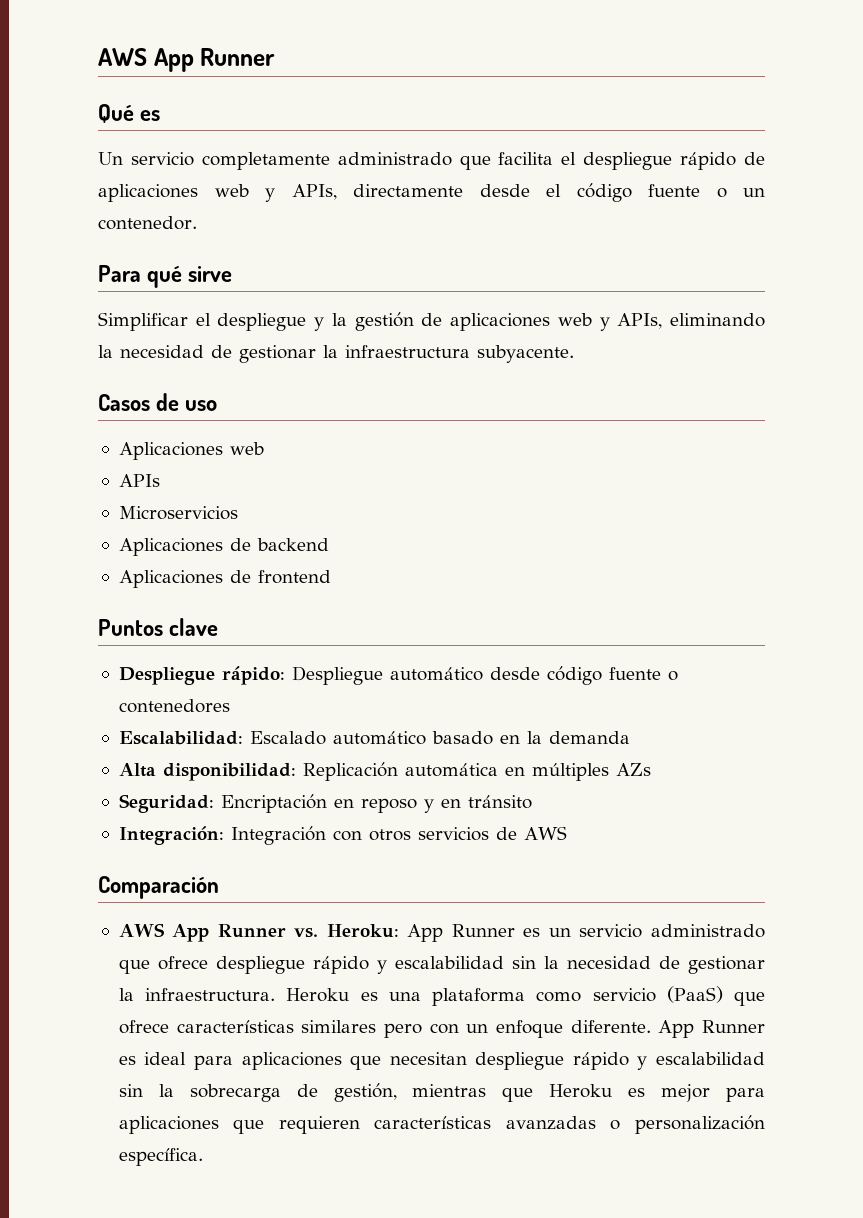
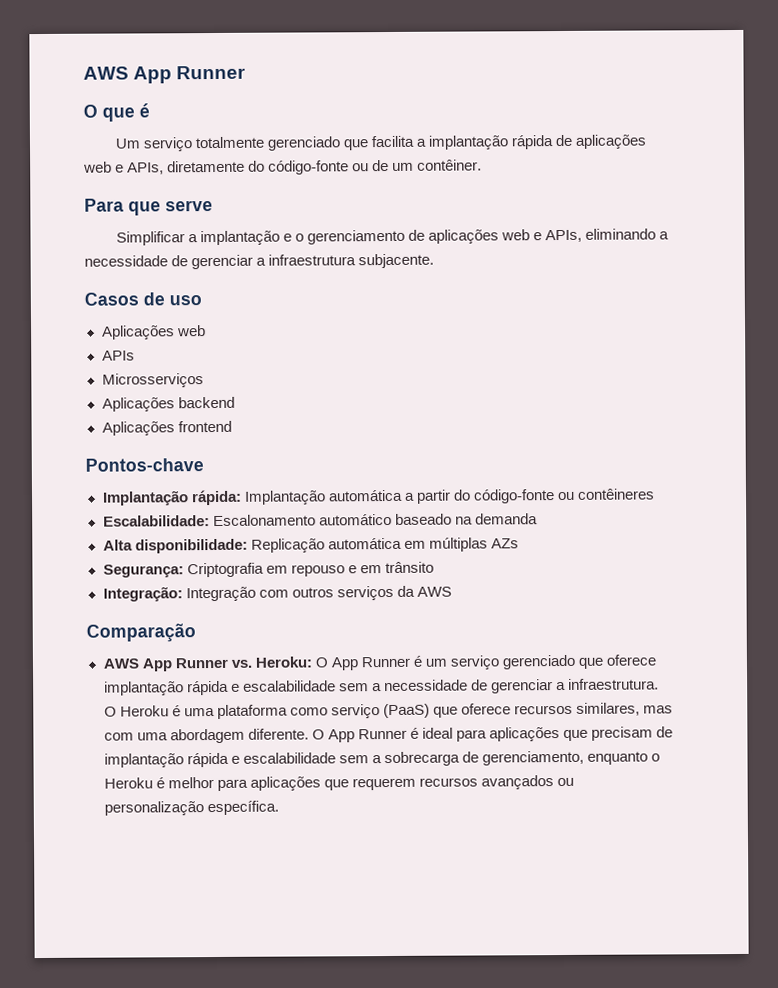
- Qué es
- Un servicio completamente administrado que facilita el despliegue rápido de aplicaciones web y APIs, directamente desde el código fuente o un contenedor.
+ O que é
+ Um serviço totalmente gerenciado que facilita a implantação rápida de aplicações web e APIs, diretamente do código-fonte ou de um contêiner.
- Para qué sirve
+ Para que serve
- Simplificar el despliegue y la gestión de aplicaciones web y APIs, eliminando la necesidad de gestionar la infraestructura subyacente.
+ Simplificar a implantação e o gerenciamento de aplicações web e APIs, eliminando a necessidade de gerenciar a infraestrutura subjacente.
- Aplicaciones web
+ Aplicações web
- Microservicios
- Aplicaciones de backend
+ Microsserviços
+ Aplicações backend
- Aplicaciones de frontend
+ Aplicações frontend
- Puntos clave
- Despliegue rápido: Despliegue automático desde código fuente o contenedores
- Escalabilidad: Escalado automático basado en la demanda
- Alta disponibilidad: Replicación automática en múltiples AZs
- Seguridad: Encriptación en reposo y en tránsito
- Integración: Integración con otros servicios de AWS
+ Pontos-chave
+ Implantação rápida: Implantação automática a partir do código-fonte ou contêineres
+ Escalabilidade: Escalonamento automático baseado na demanda
+ Alta disponibilidade: Replicação automática em múltiplas AZs
+ Segurança: Criptografia em repouso e em trânsito
+ Integração: Integração com outros serviços da AWS
- Comparación
+ Comparação
- AWS App Runner vs. Heroku: App Runner es un servicio administrado que ofrece despliegue rápido y escalabilidad sin la necesidad de gestionar la infraestructura. Heroku es una plataforma como servicio (PaaS) que ofrece características similares pero con un enfoque diferente. App Runner es ideal para aplicaciones que necesitan despliegue rápido y escalabilidad sin la sobrecarga de gestión, mientras que Heroku es mejor para aplicaciones que requieren características avanzadas o personalización específica.
+ AWS App Runner vs. Heroku: O App Runner é um serviço gerenciado que oferece implantação rápida e escalabilidade sem a necessidade de gerenciar a infraestrutura. O Heroku é uma plataforma como serviço (PaaS) que oferece recursos similares, mas com uma abordagem diferente. O App Runner é ideal para aplicações que precisam de implantação rápida e escalabilidade sem a sobrecarga de gerenciamento, enquanto o Heroku é melhor para aplicações que requerem recursos avançados ou personalização específica.

